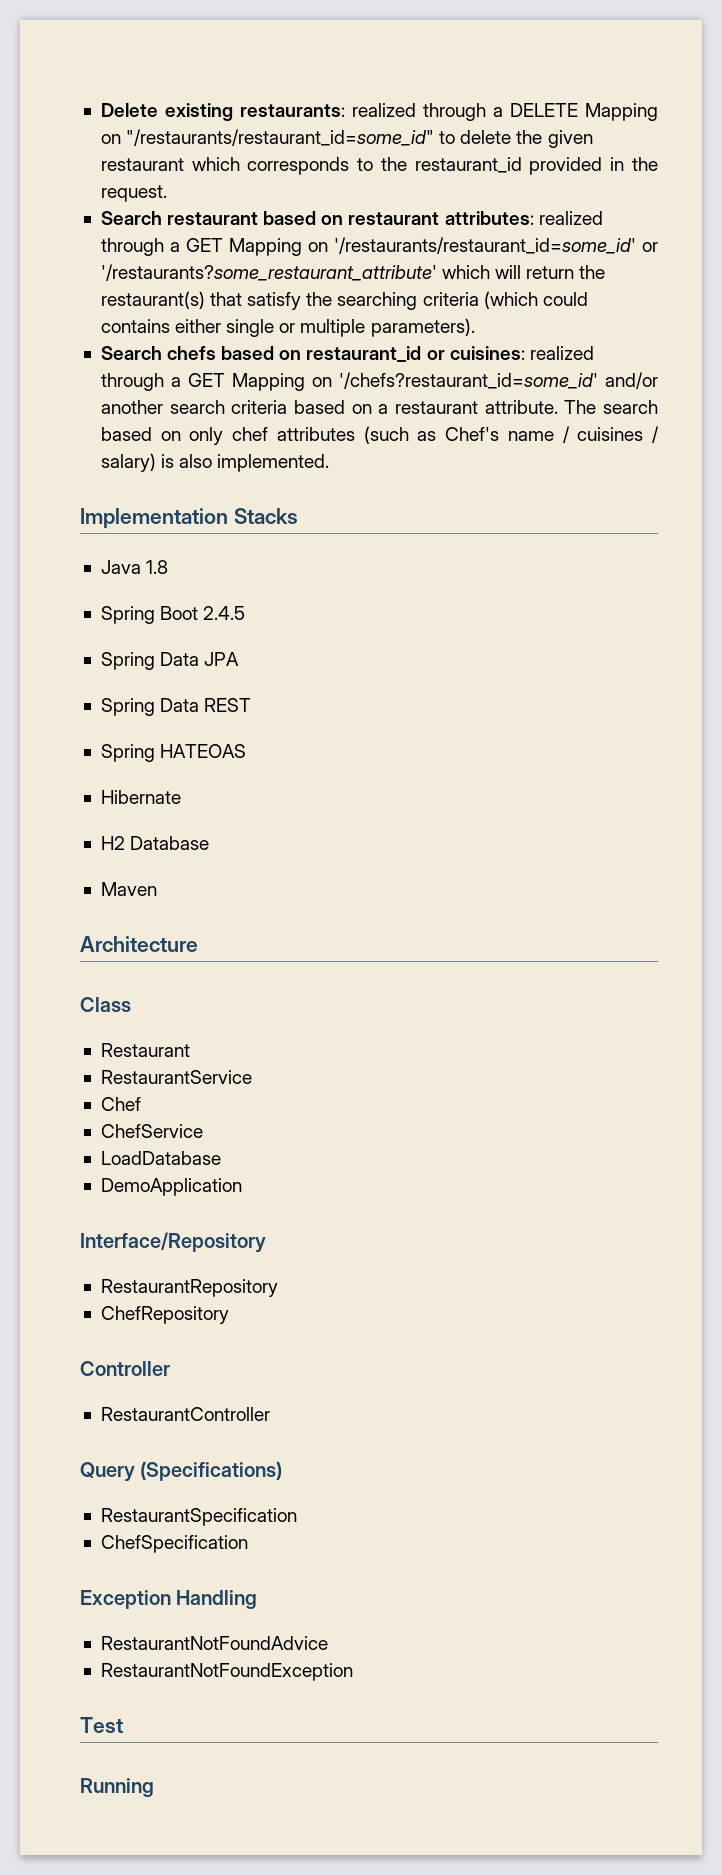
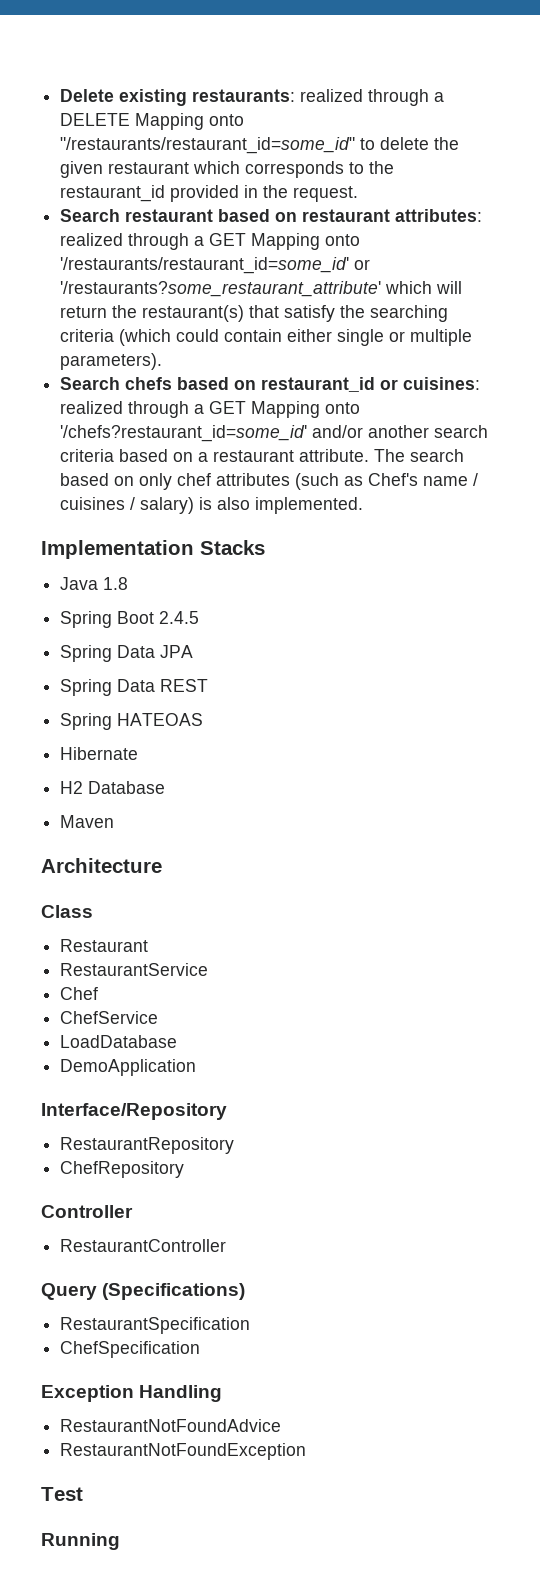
- Delete existing restaurants: realized through a DELETE Mapping on "/restaurants/restaurant_id=some_id" to delete the given restaurant which corresponds to the restaurant_id provided in the request.
+ Delete existing restaurants: realized through a DELETE Mapping onto "/restaurants/restaurant_id=some_id" to delete the given restaurant which corresponds to the restaurant_id provided in the request.
- Search restaurant based on restaurant attributes: realized through a GET Mapping on '/restaurants/restaurant_id=some_id' or '/restaurants?some_restaurant_attribute' which will return the restaurant(s) that satisfy the searching criteria (which could contains either single or multiple parameters).
+ Search restaurant based on restaurant attributes: realized through a GET Mapping onto '/restaurants/restaurant_id=some_id' or '/restaurants?some_restaurant_attribute' which will return the restaurant(s) that satisfy the searching criteria (which could contain either single or multiple parameters).
- Search chefs based on restaurant_id or cuisines: realized through a GET Mapping on '/chefs?restaurant_id=some_id' and/or another search criteria based on a restaurant attribute.
+ Search chefs based on restaurant_id or cuisines: realized through a GET Mapping onto '/chefs?restaurant_id=some_id' and/or another search criteria based on a restaurant attribute.

